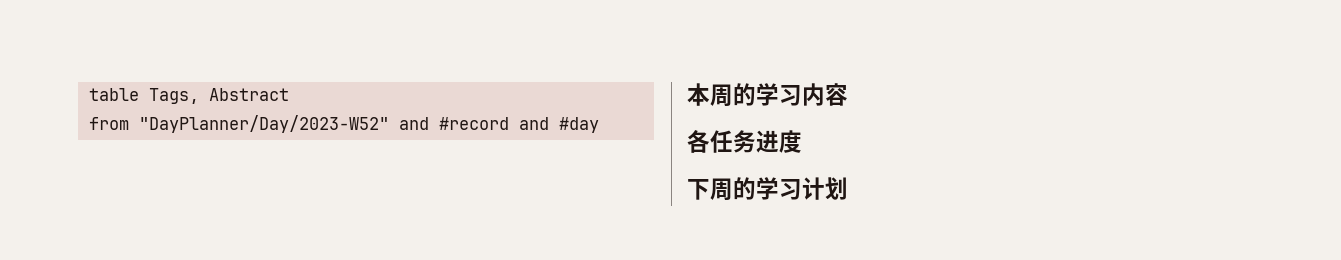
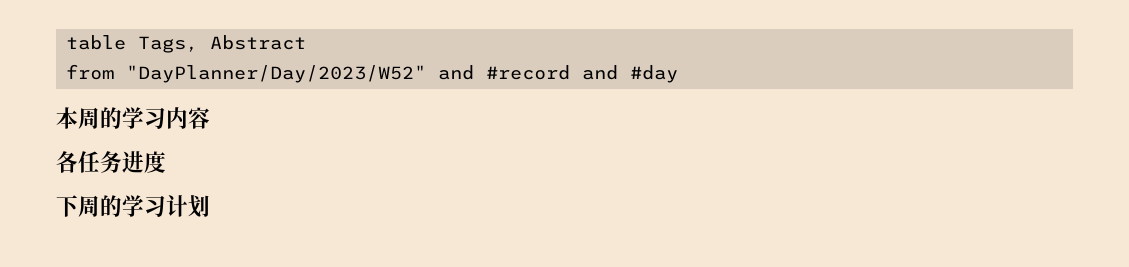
- from "DayPlanner/Day/2023-W52" and #record and #day
+ from "DayPlanner/Day/2023/W52" and #record and #day

